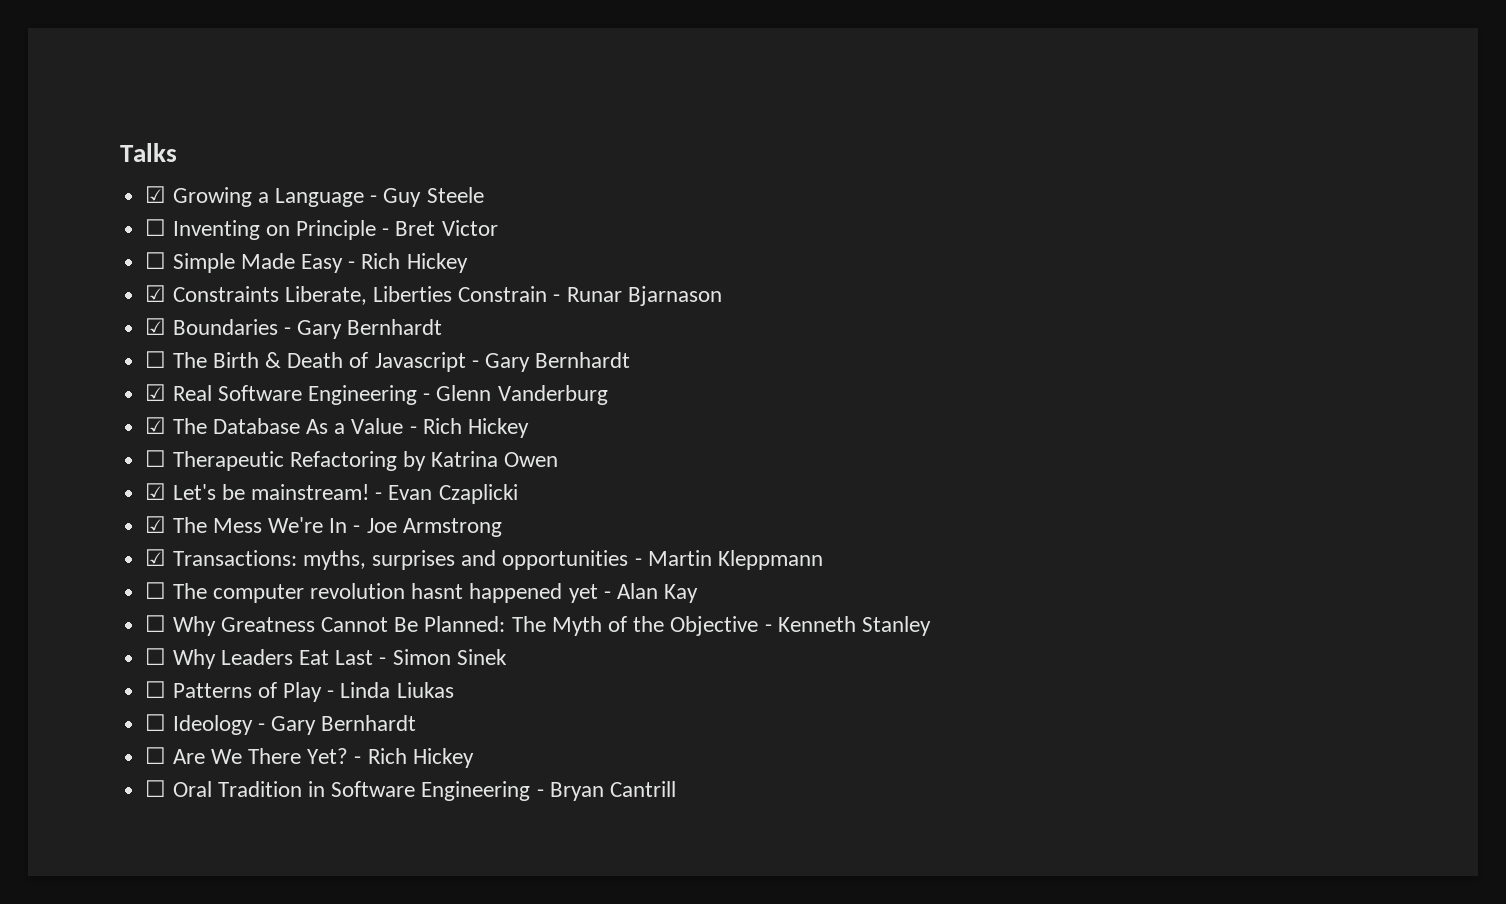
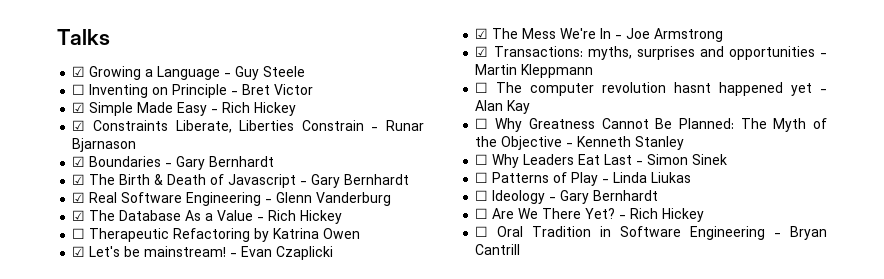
- ☐ Simple Made Easy - Rich Hickey
+ ☑ Simple Made Easy - Rich Hickey
- ☐ The Birth & Death of Javascript - Gary Bernhardt
+ ☑ The Birth & Death of Javascript - Gary Bernhardt

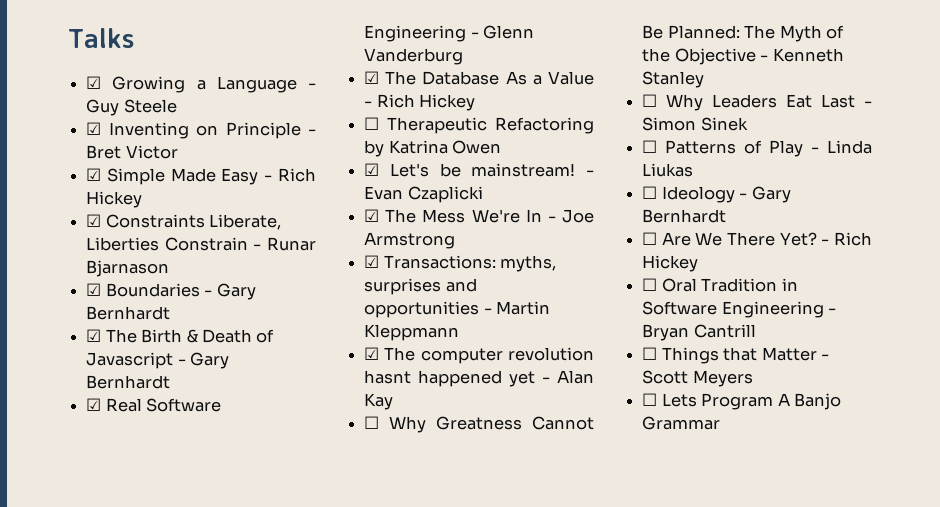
- ☐ Inventing on Principle - Bret Victor
+ ☑ Inventing on Principle - Bret Victor
- ☐ The computer revolution hasnt happened yet - Alan Kay
+ ☑ The computer revolution hasnt happened yet - Alan Kay
+ ☐ Things that Matter - Scott Meyers
+ ☐ Lets Program A Banjo Grammar

